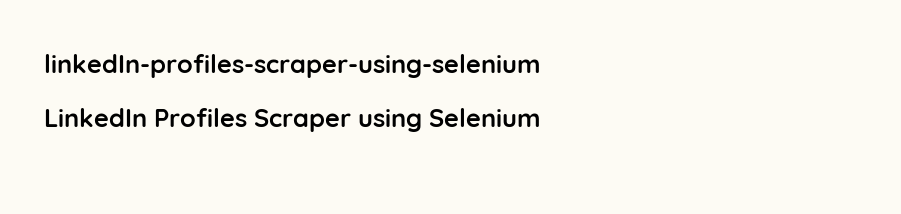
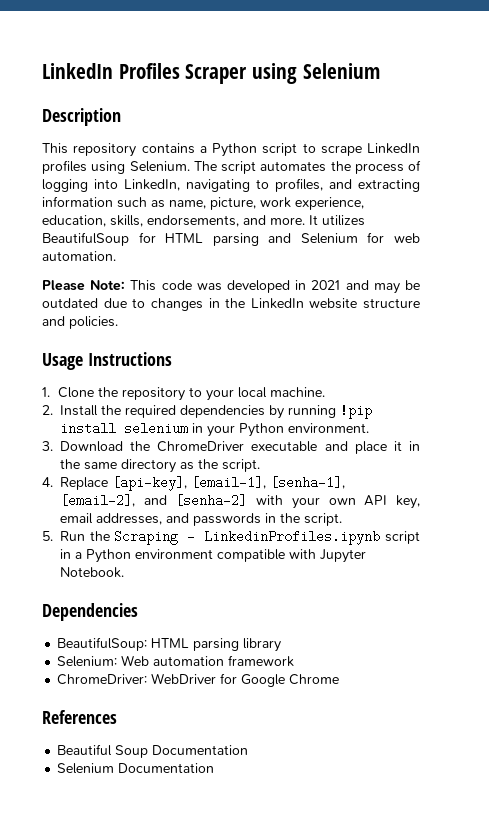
- linkedIn-profiles-scraper-using-selenium
+ Description
+ This repository contains a Python script to scrape LinkedIn profiles using Selenium. The script automates the process of logging into LinkedIn, navigating to profiles, and extracting information such as name, picture, work experience, education, skills, endorsements, and more. It utilizes BeautifulSoup for HTML parsing and Selenium for web automation.
+ Please Note: This code was developed in 2021 and may be outdated due to changes in the LinkedIn website structure and policies.
+ Usage Instructions
+ 1. Clone the repository to your local machine.
+ 2. Install the required dependencies by running !pip install selenium in your Python environment.
+ 3. Download the ChromeDriver executable and place it in the same directory as the script.
+ 4. Replace [api-key], [email-1], [senha-1], [email-2], and [senha-2] with your own API key, email addresses, and passwords in the script.
+ 5. Run the Scraping - LinkedinProfiles.ipynb script in a Python environment compatible with Jupyter Notebook.
+ Dependencies
+ BeautifulSoup: HTML parsing library
+ Selenium: Web automation framework
+ ChromeDriver: WebDriver for Google Chrome
+ References
+ Beautiful Soup Documentation
+ Selenium Documentation

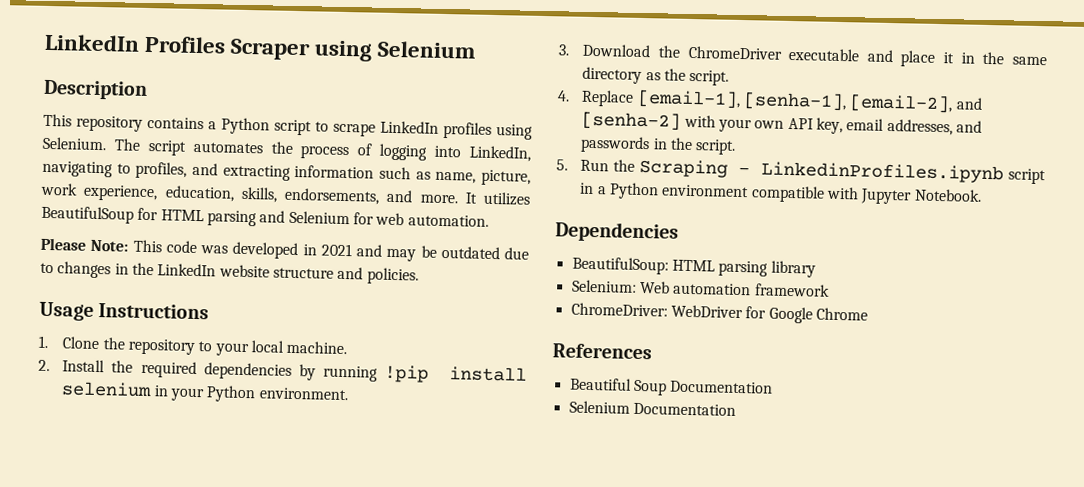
- 4. Replace [api-key], [email-1], [senha-1], [email-2], and [senha-2] with your own API key, email addresses, and passwords in the script.
+ 4. Replace [email-1], [senha-1], [email-2], and [senha-2] with your own API key, email addresses, and passwords in the script.

